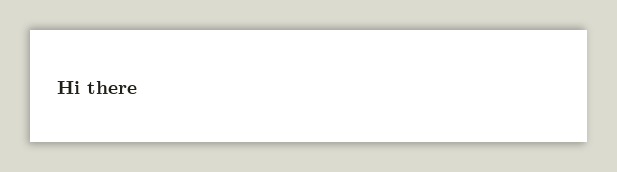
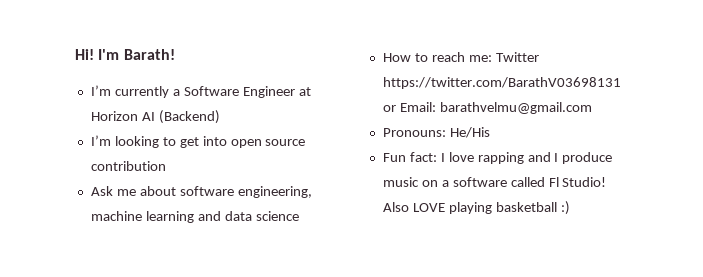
- Hi there
+ Hi! I'm Barath!
+ I’m currently a Software Engineer at Horizon AI (Backend)
+ I’m looking to get into open source contribution
+ Ask me about software engineering, machine learning and data science
+ How to reach me: Twitter https://twitter.com/BarathV03698131 or Email: barathvelmu@gmail.com
+ Pronouns: He/His
+ Fun fact: I love rapping and I produce music on a software called Fl Studio! Also LOVE playing basketball :)

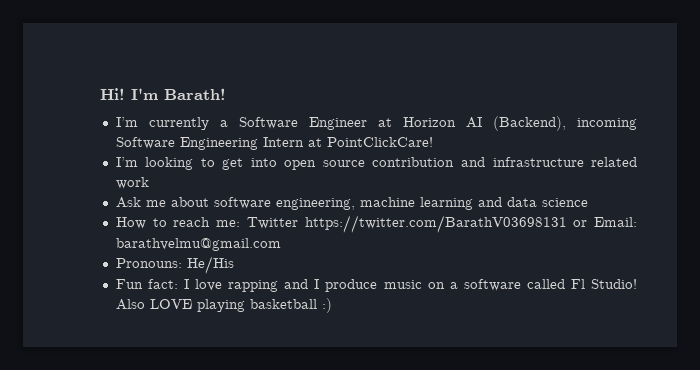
- I’m currently a Software Engineer at Horizon AI (Backend)
+ I’m currently a Software Engineer at Horizon AI (Backend), incoming Software Engineering Intern at PointClickCare!
- I’m looking to get into open source contribution
+ I’m looking to get into open source contribution and infrastructure related work

